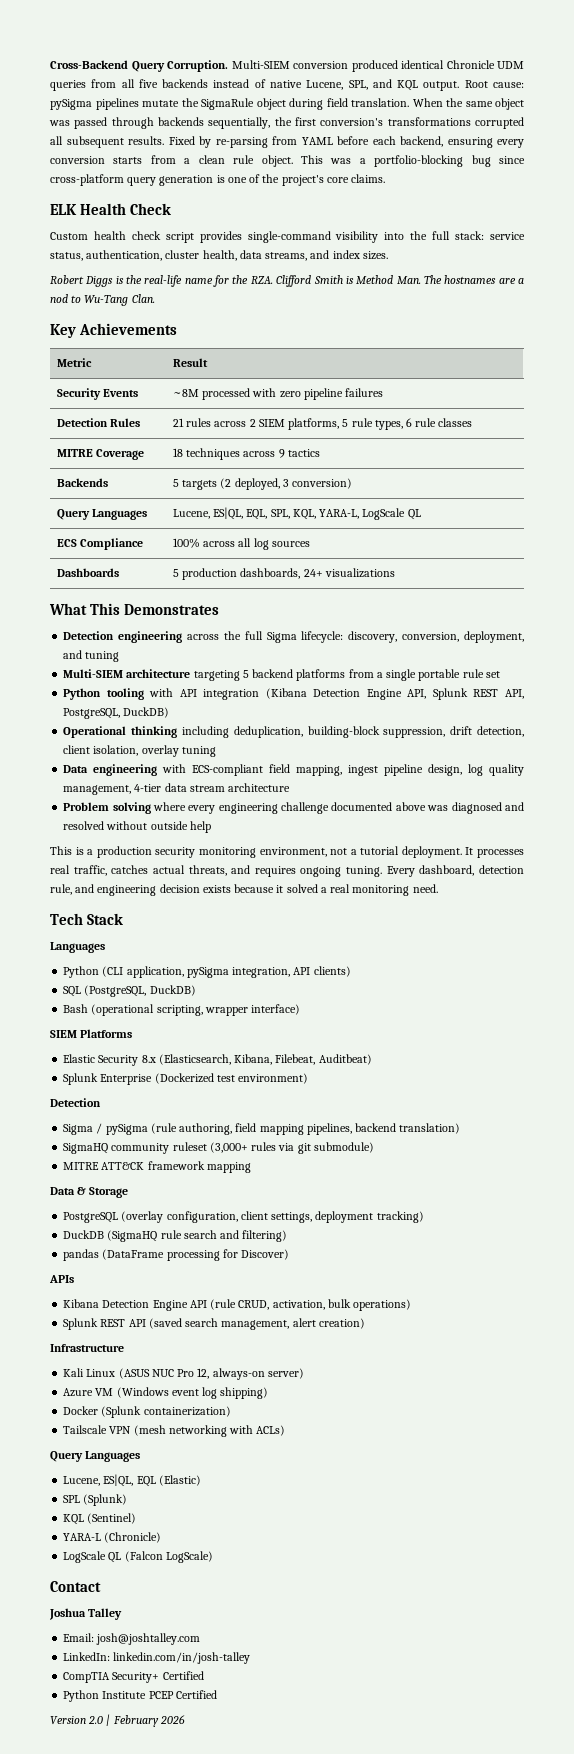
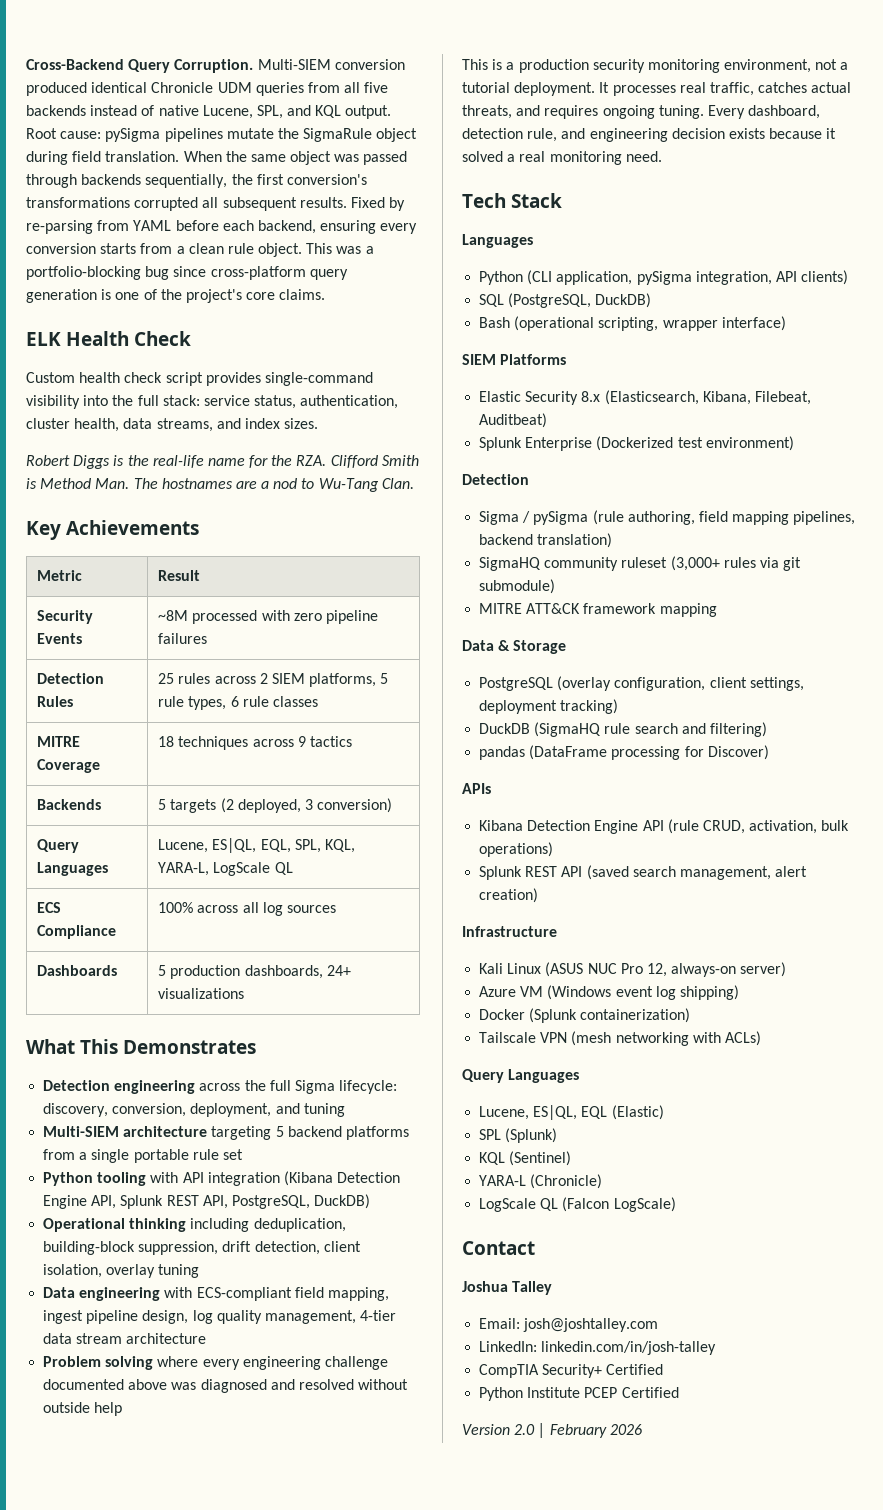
- Detection Rules | 21 rules across 2 SIEM platforms, 5 rule types, 6 rule classes
+ Detection Rules | 25 rules across 2 SIEM platforms, 5 rule types, 6 rule classes

